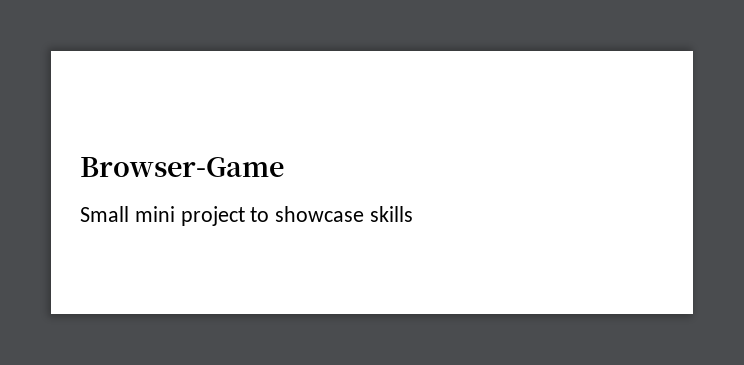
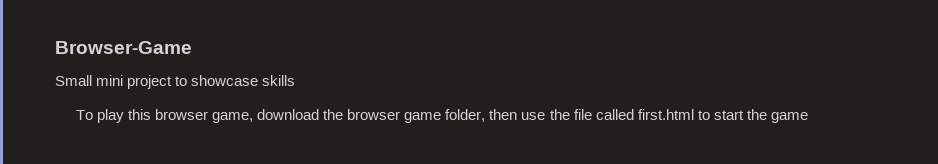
+ To play this browser game, download the browser game folder, then use the file called first.html to start the game

